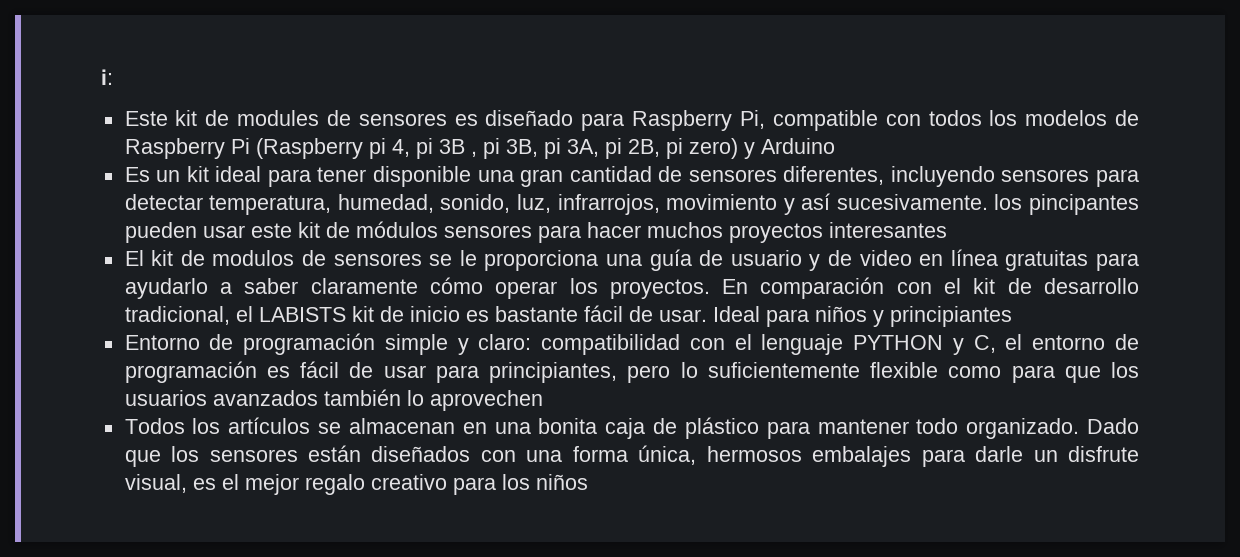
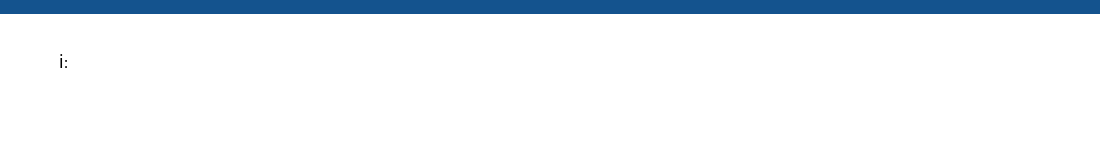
- Este kit de modules de sensores es diseñado para Raspberry Pi, compatible con todos los modelos de Raspberry Pi (Raspberry pi 4, pi 3B , pi 3B, pi 3A, pi 2B, pi zero) y Arduino
- Es un kit ideal para tener disponible una gran cantidad de sensores diferentes, incluyendo sensores para detectar temperatura, humedad, sonido, luz, infrarrojos, movimiento y así sucesivamente. los pincipantes pueden usar este kit de módulos sensores para hacer muchos proyectos interesantes
- El kit de modulos de sensores se le proporciona una guía de usuario y de video en línea gratuitas para ayudarlo a saber claramente cómo operar los proyectos. En comparación con el kit de desarrollo tradicional, el LABISTS kit de inicio es bastante fácil de usar. Ideal para niños y principiantes
- Entorno de programación simple y claro: compatibilidad con el lenguaje PYTHON y C, el entorno de programación es fácil de usar para principiantes, pero lo suficientemente flexible como para que los usuarios avanzados también lo aprovechen
- Todos los artículos se almacenan en una bonita caja de plástico para mantener todo organizado. Dado que los sensores están diseñados con una forma única, hermosos embalajes para darle un disfrute visual, es el mejor regalo creativo para los niños

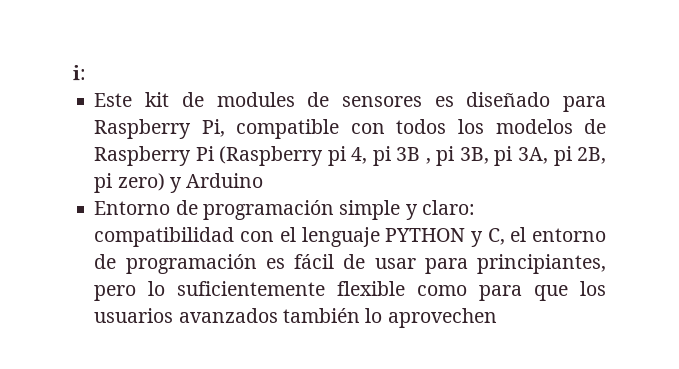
+ Este kit de modules de sensores es diseñado para Raspberry Pi, compatible con todos los modelos de Raspberry Pi (Raspberry pi 4, pi 3B , pi 3B, pi 3A, pi 2B, pi zero) y Arduino
+ Entorno de programación simple y claro: compatibilidad con el lenguaje PYTHON y C, el entorno de programación es fácil de usar para principiantes, pero lo suficientemente flexible como para que los usuarios avanzados también lo aprovechen

